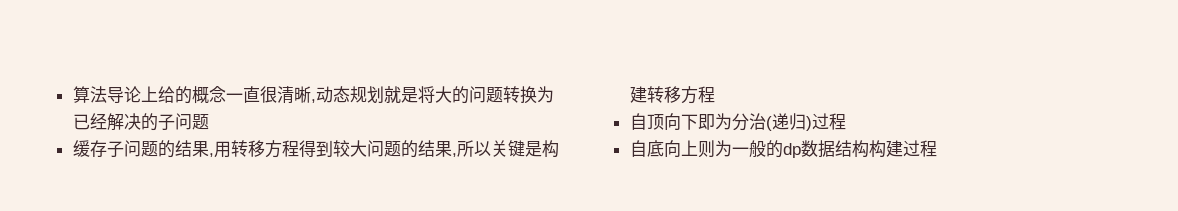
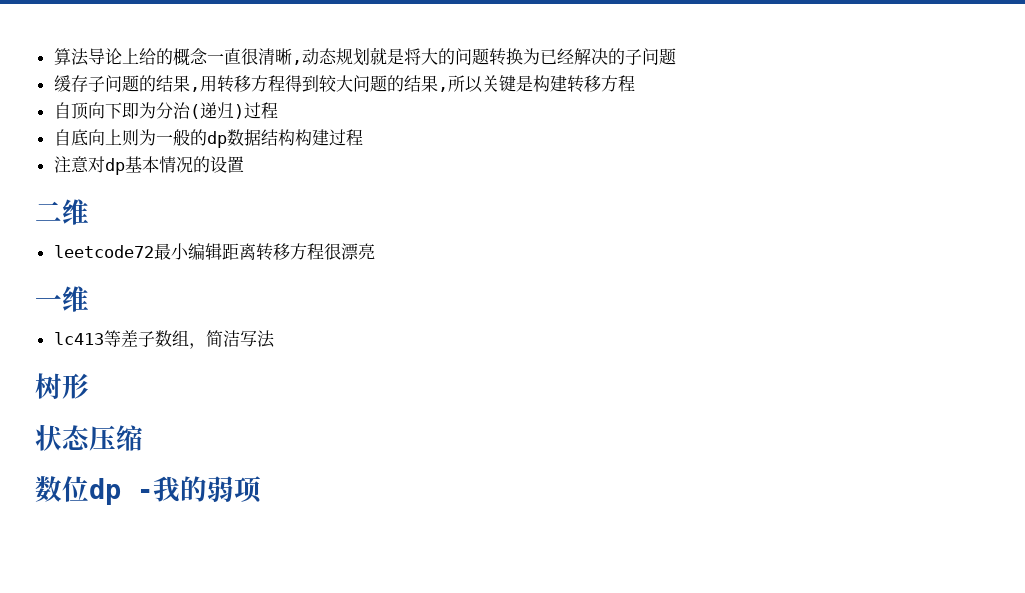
+ 注意对dp基本情况的设置
+ 二维
+ leetcode72最小编辑距离转移方程很漂亮
+ 一维
+ lc413等差子数组，简洁写法
+ 树形
+ 状态压缩
+ 数位dp -我的弱项

